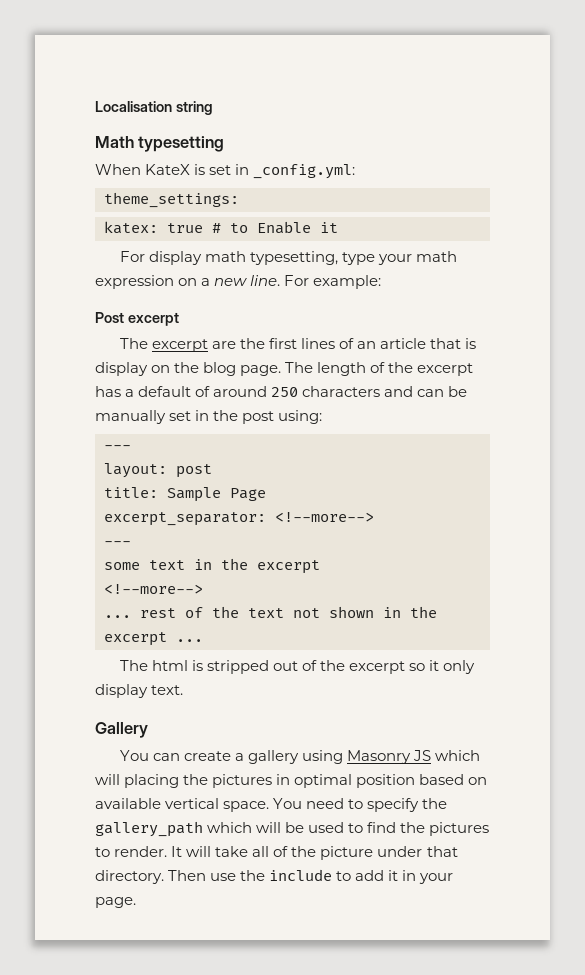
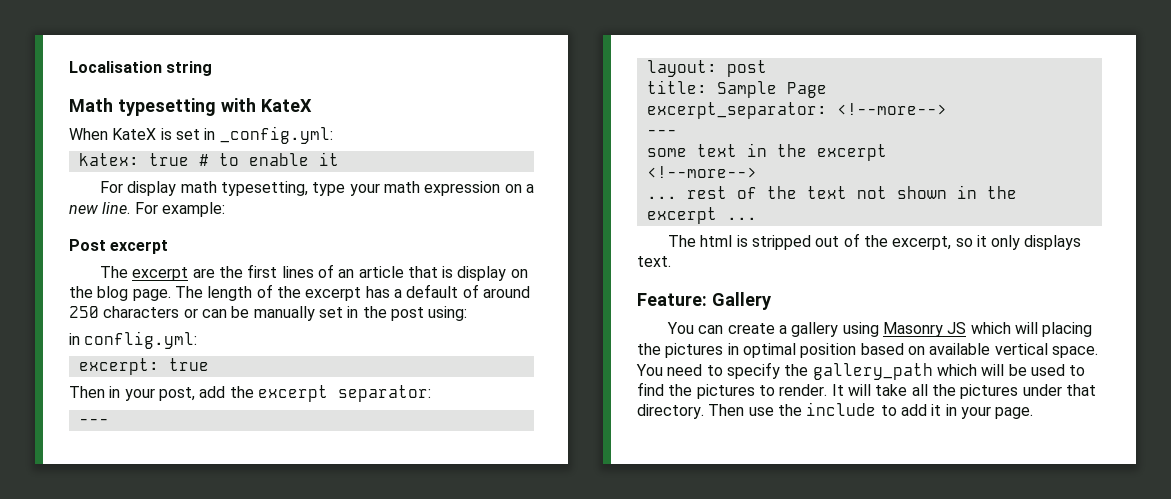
- Math typesetting
+ Math typesetting with KateX
- theme_settings:
- katex: true # to Enable it
+ katex: true # to enable it
- The length of the excerpt has a default of around 250 characters and can be manually set in the post using:
+ The length of the excerpt has a default of around 250 characters or can be manually set in the post using:
+ in conflig.yml:
+ excerpt: true
+ Then in your post, add the excerpt separator:
- The html is stripped out of the excerpt so it only display text.
+ The html is stripped out of the excerpt, so it only displays text.
- Gallery
+ Feature: Gallery
- It will take all of the picture under that directory.
+ It will take all the pictures under that directory.

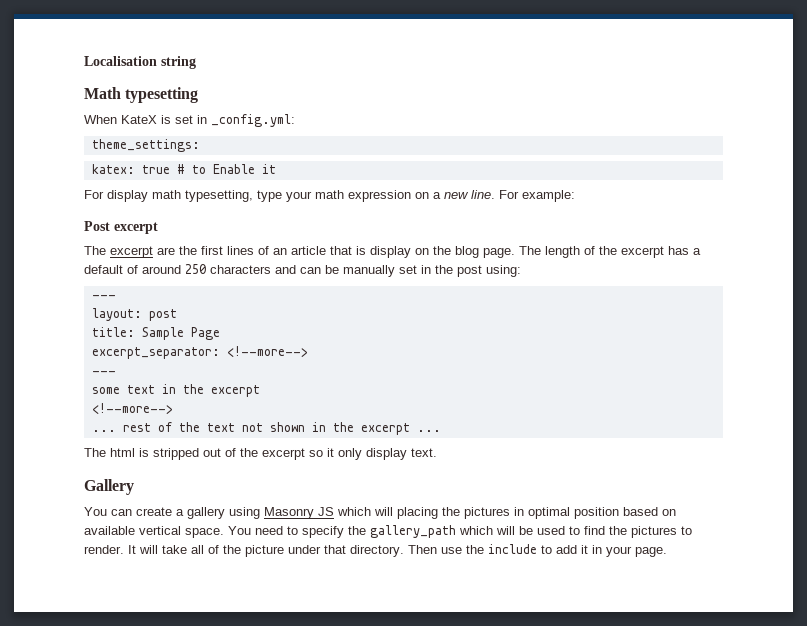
- Math typesetting with KateX
+ Math typesetting
+ theme_settings:
- katex: true # to enable it
+ katex: true # to Enable it
- The length of the excerpt has a default of around 250 characters or can be manually set in the post using:
+ The length of the excerpt has a default of around 250 characters and can be manually set in the post using:
- in conflig.yml:
- excerpt: true
- Then in your post, add the excerpt separator:
- The html is stripped out of the excerpt, so it only displays text.
+ The html is stripped out of the excerpt so it only display text.
- Feature: Gallery
+ Gallery
- It will take all the pictures under that directory.
+ It will take all of the picture under that directory.

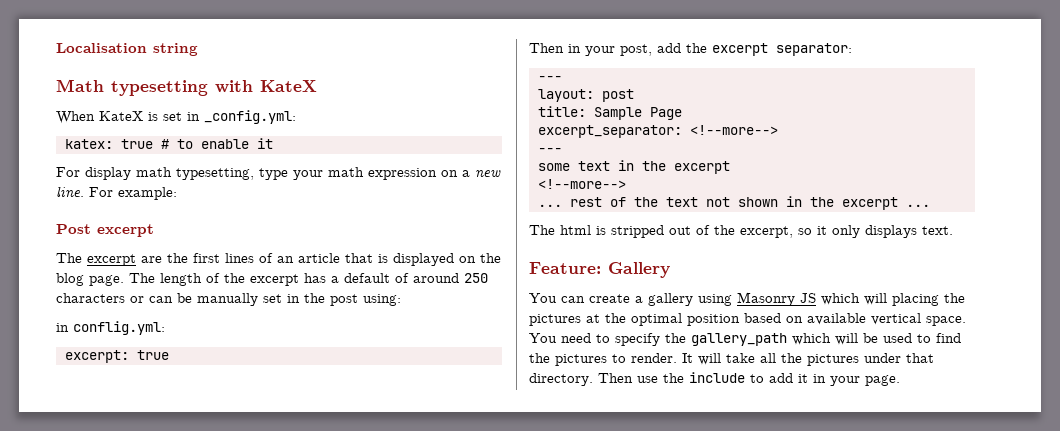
- Math typesetting
+ Math typesetting with KateX
- theme_settings:
- katex: true # to Enable it
+ katex: true # to enable it
- The excerpt are the first lines of an article that is display on the blog page.
+ The excerpt are the first lines of an article that is displayed on the blog page.
- The length of the excerpt has a default of around 250 characters and can be manually set in the post using:
+ The length of the excerpt has a default of around 250 characters or can be manually set in the post using:
+ in conflig.yml:
+ excerpt: true
+ Then in your post, add the excerpt separator:
- The html is stripped out of the excerpt so it only display text.
+ The html is stripped out of the excerpt, so it only displays text.
- Gallery
+ Feature: Gallery
- You can create a gallery using Masonry JS which will placing the pictures in optimal position based on available vertical space.
+ You can create a gallery using Masonry JS which will placing the pictures at the optimal position based on available vertical space.
- It will take all of the picture under that directory.
+ It will take all the pictures under that directory.

